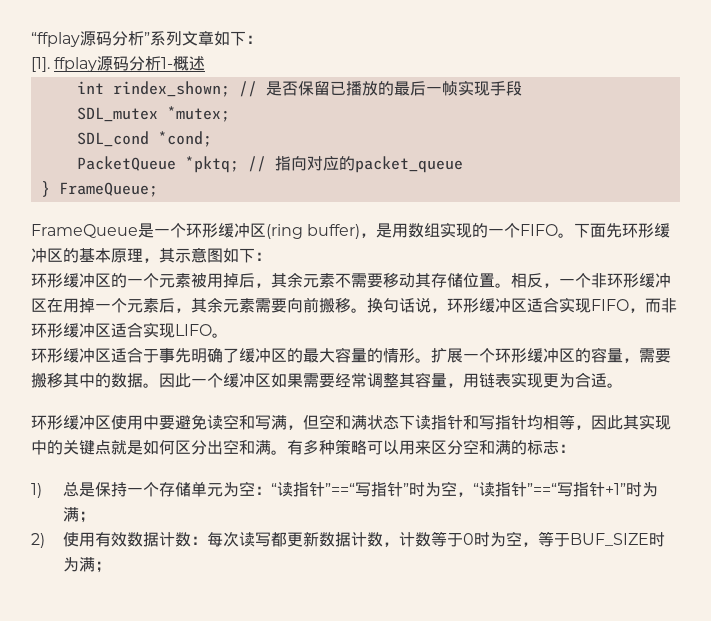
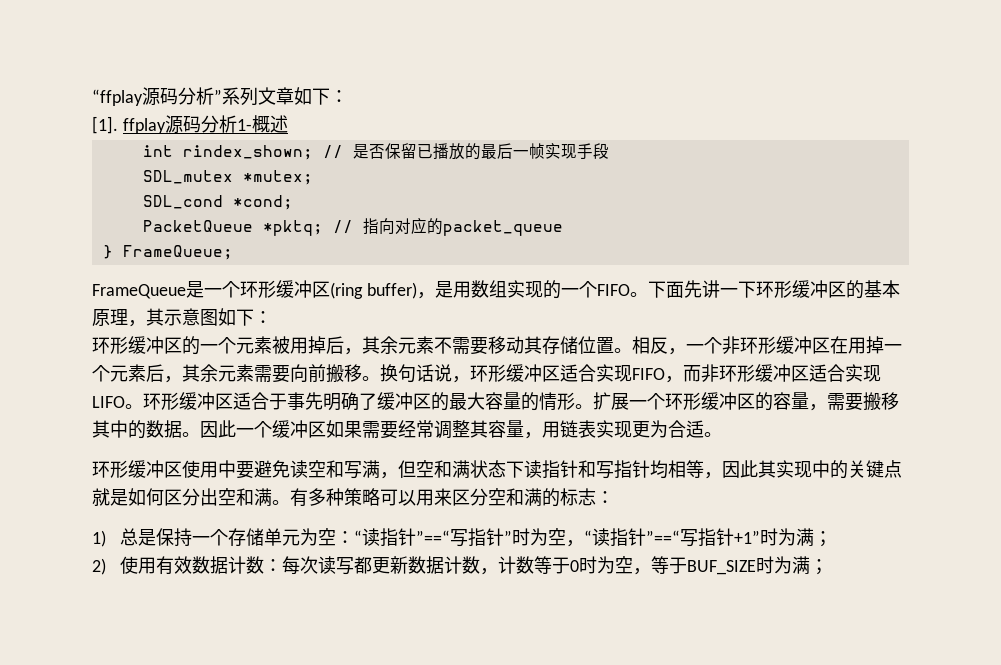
- 下面先环形缓冲区的基本原理，其示意图如下：
+ 下面先讲一下环形缓冲区的基本原理，其示意图如下：
- 换句话说，环形缓冲区适合实现FIFO，而非环形缓冲区适合实现LIFO。
- 环形缓冲区适合于事先明确了缓冲区的最大容量的情形。
+ 换句话说，环形缓冲区适合实现FIFO，而非环形缓冲区适合实现LIFO。环形缓冲区适合于事先明确了缓冲区的最大容量的情形。

